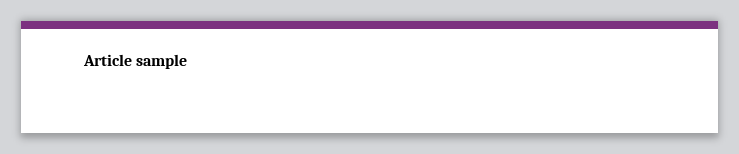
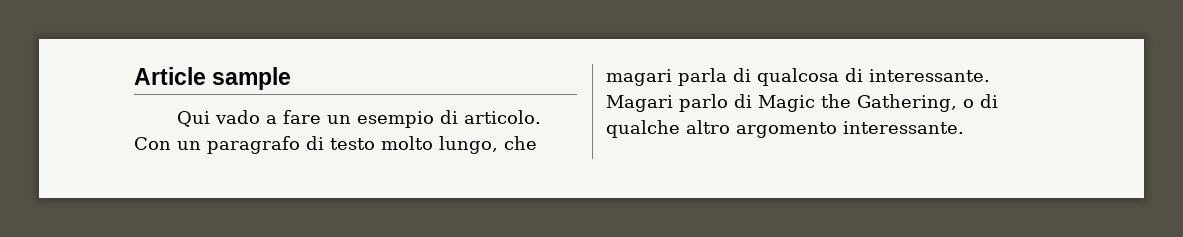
+ Qui vado a fare un esempio di articolo. Con un paragrafo di testo molto lungo, che magari parla di qualcosa di interessante. Magari parlo di Magic the Gathering, o di qualche altro argomento interessante.

